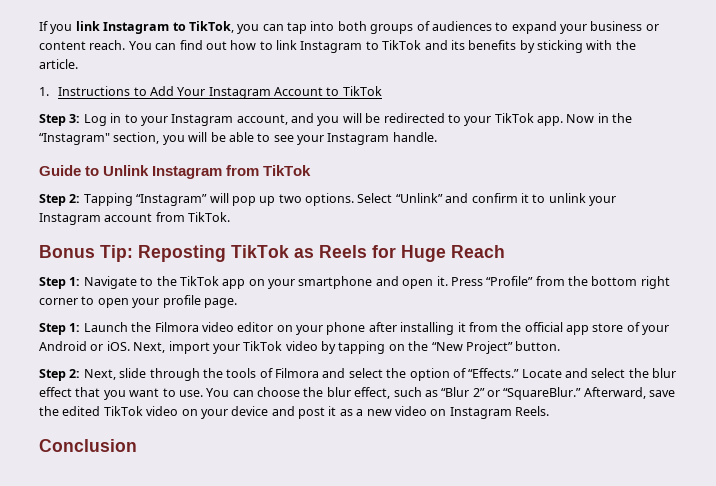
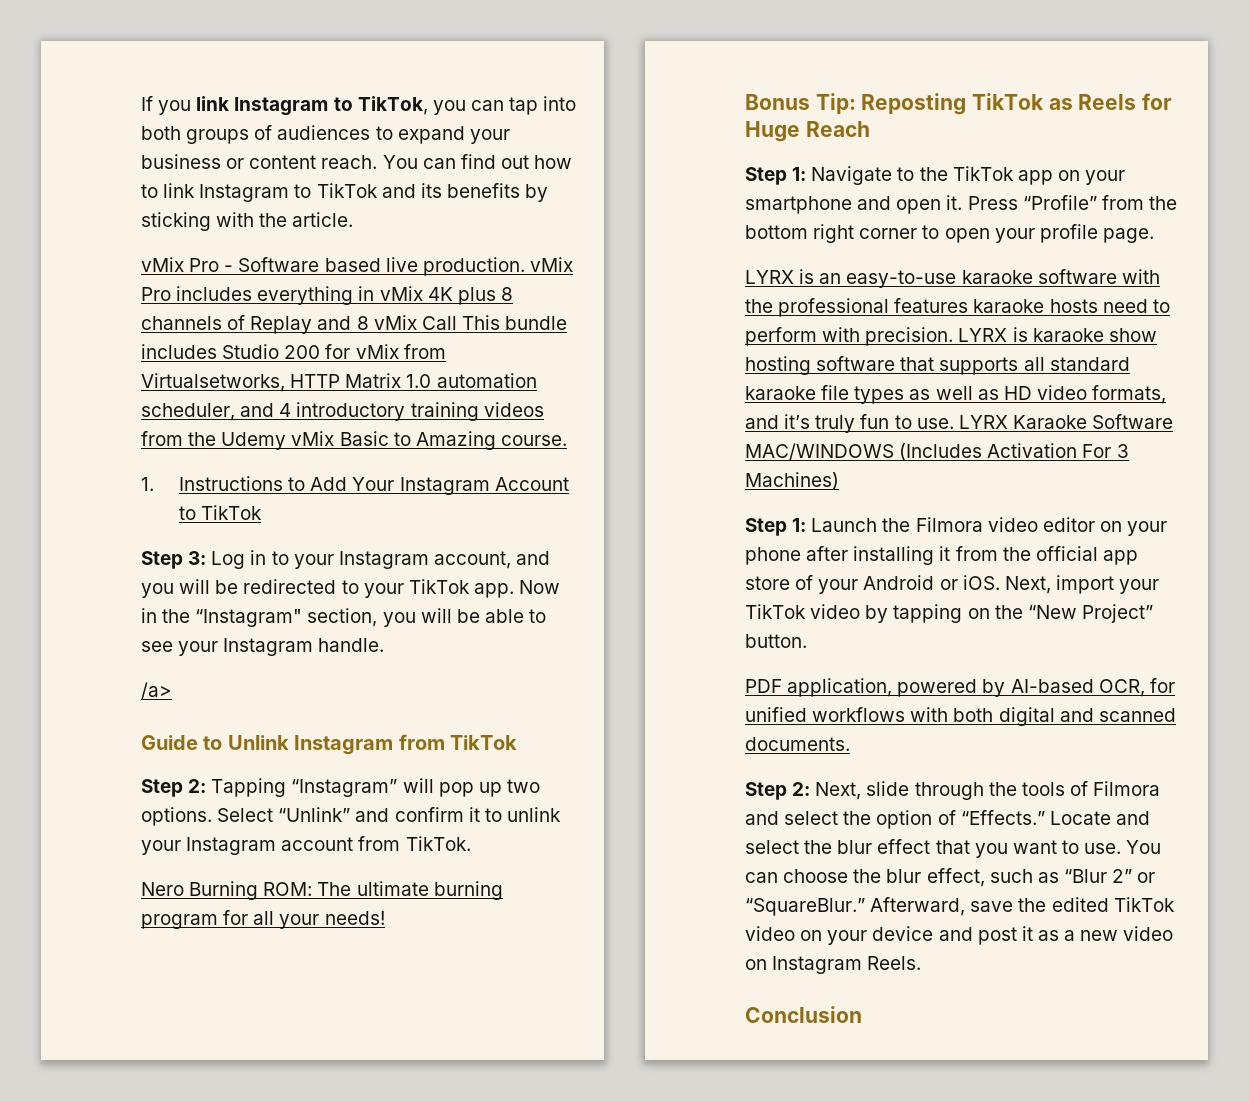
+ vMix Pro - Software based live production. vMix Pro includes everything in vMix 4K plus 8 channels of Replay and 8 vMix Call This bundle includes Studio 200 for vMix from Virtualsetworks, HTTP Matrix 1.0 automation scheduler, and 4 introductory training videos from the Udemy vMix Basic to Amazing course.
+ /a>
+ Nero Burning ROM: The ultimate burning program for all your needs!
+ LYRX is an easy-to-use karaoke software with the professional features karaoke hosts need to perform with precision. LYRX is karaoke show hosting software that supports all standard karaoke file types as well as HD video formats, and it’s truly fun to use. LYRX Karaoke Software MAC/WINDOWS (Includes Activation For 3 Machines)
+ PDF application, powered by AI-based OCR, for unified workflows with both digital and scanned documents.

